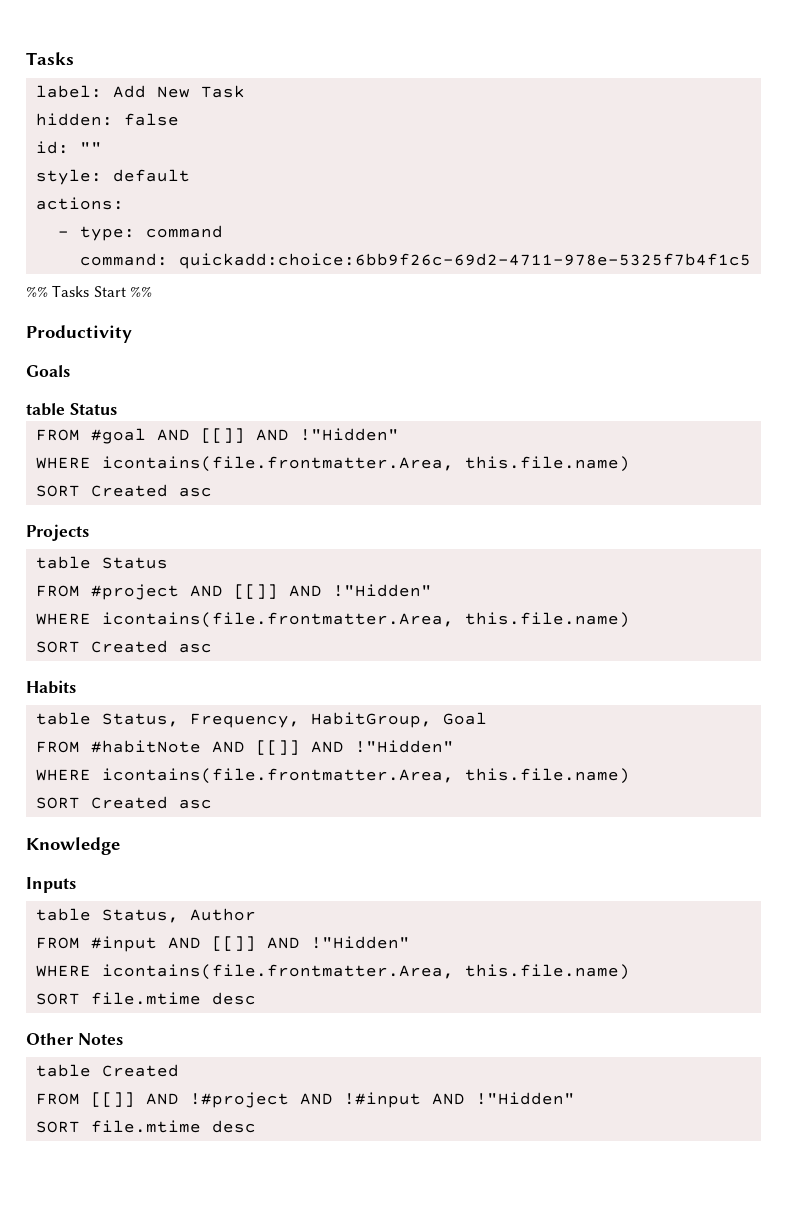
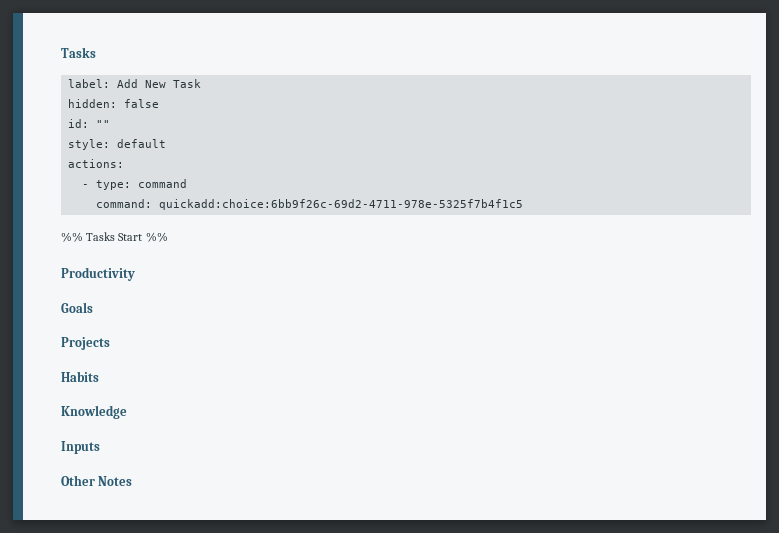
  Goals
- table Status
- FROM #goal AND [[]] AND !"Hidden"
- WHERE icontains(file.frontmatter.Area, this.file.name)
- SORT Created asc
  Projects
- table Status
- FROM #project AND [[]] AND !"Hidden"
- WHERE icontains(file.frontmatter.Area, this.file.name)
- SORT Created asc
  Habits
- table Status, Frequency, HabitGroup, Goal
- FROM #habitNote AND [[]] AND !"Hidden"
- WHERE icontains(file.frontmatter.Area, this.file.name)
- SORT Created asc
  Knowledge
  Inputs
- table Status, Author
- FROM #input AND [[]] AND !"Hidden"
- WHERE icontains(file.frontmatter.Area, this.file.name)
- SORT file.mtime desc
  Other Notes
- table Created
- FROM [[]] AND !#project AND !#input AND !"Hidden"
- SORT file.mtime desc

